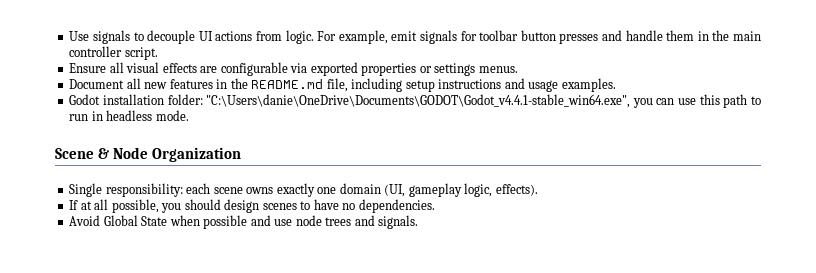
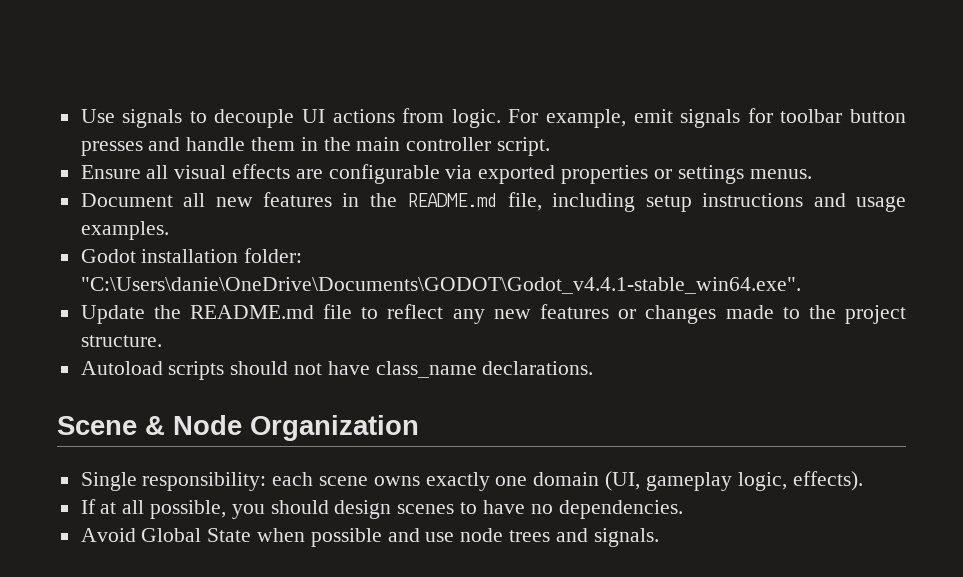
- Godot installation folder: "C:\Users\danie\OneDrive\Documents\GODOT\Godot_v4.4.1-stable_win64.exe", you can use this path to run in headless mode.
+ Godot installation folder: "C:\Users\danie\OneDrive\Documents\GODOT\Godot_v4.4.1-stable_win64.exe".
+ Update the README.md file to reflect any new features or changes made to the project structure.
+ Autoload scripts should not have class_name declarations.

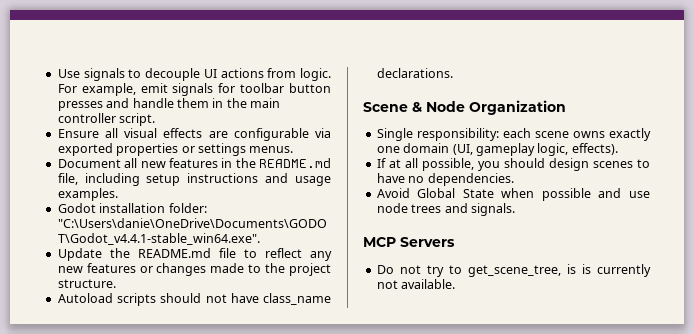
+ MCP Servers
+ Do not try to get_scene_tree, is is currently not available.

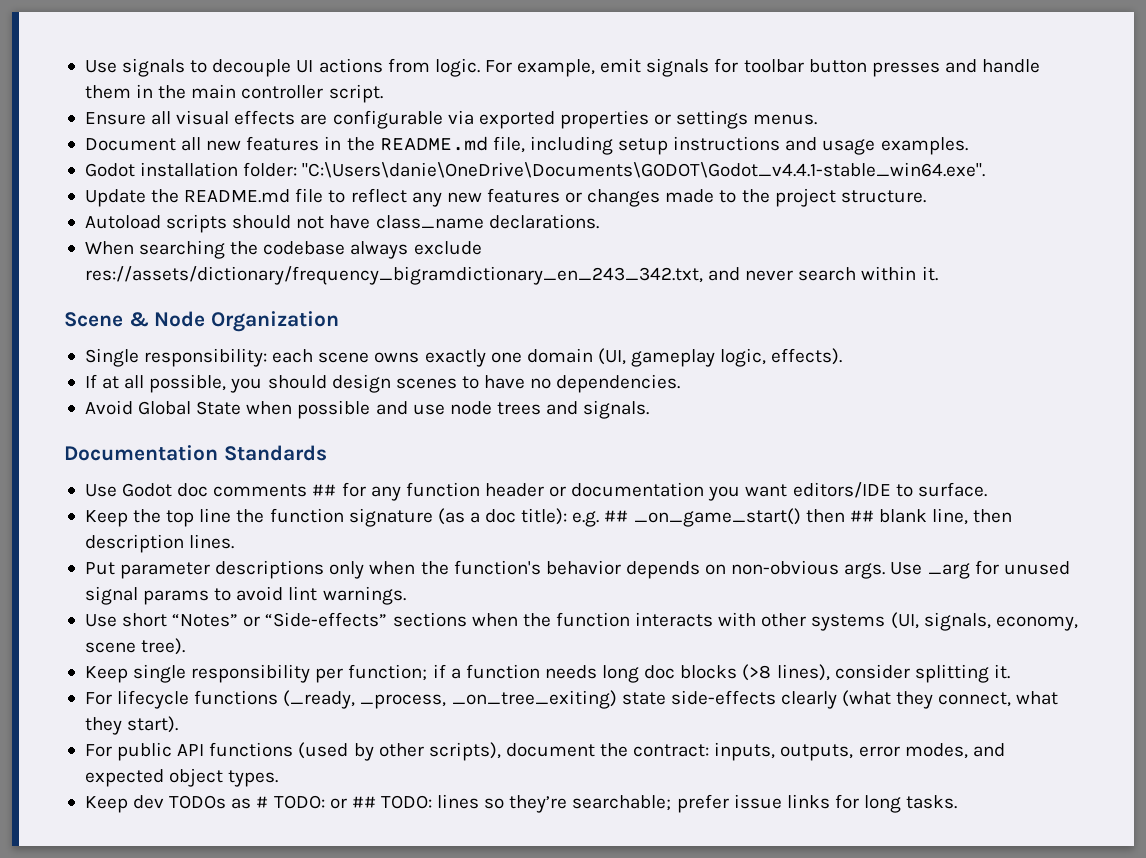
+ When searching the codebase always exclude res://assets/dictionary/frequency_bigramdictionary_en_243_342.txt, and never search within it.
- MCP Servers
- Do not try to get_scene_tree, is is currently not available.
+ Documentation Standards
+ Use Godot doc comments ## for any function header or documentation you want editors/IDE to surface.
+ Keep the top line the function signature (as a doc title): e.g. ## _on_game_start() then ## blank line, then description lines.
+ Put parameter descriptions only when the function's behavior depends on non-obvious args. Use _arg for unused signal params to avoid lint warnings.
+ Use short “Notes” or “Side-effects” sections when the function interacts with other systems (UI, signals, economy, scene tree).
+ Keep single responsibility per function; if a function needs long doc blocks (>8 lines), consider splitting it.
+ For lifecycle functions (_ready, _process, _on_tree_exiting) state side-effects clearly (what they connect, what they start).
+ For public API functions (used by other scripts), document the contract: inputs, outputs, error modes, and expected object types.
+ Keep dev TODOs as # TODO: or ## TODO: lines so they’re searchable; prefer issue links for long tasks.

